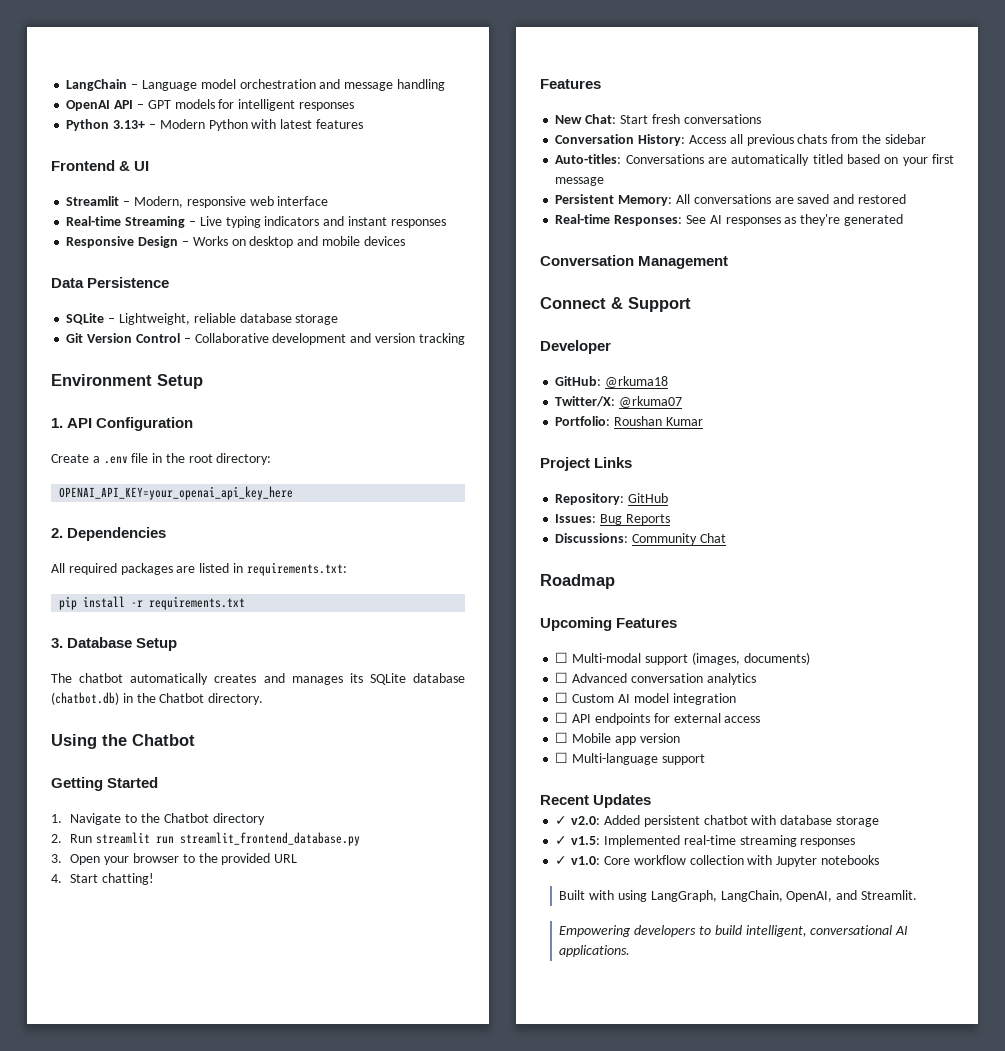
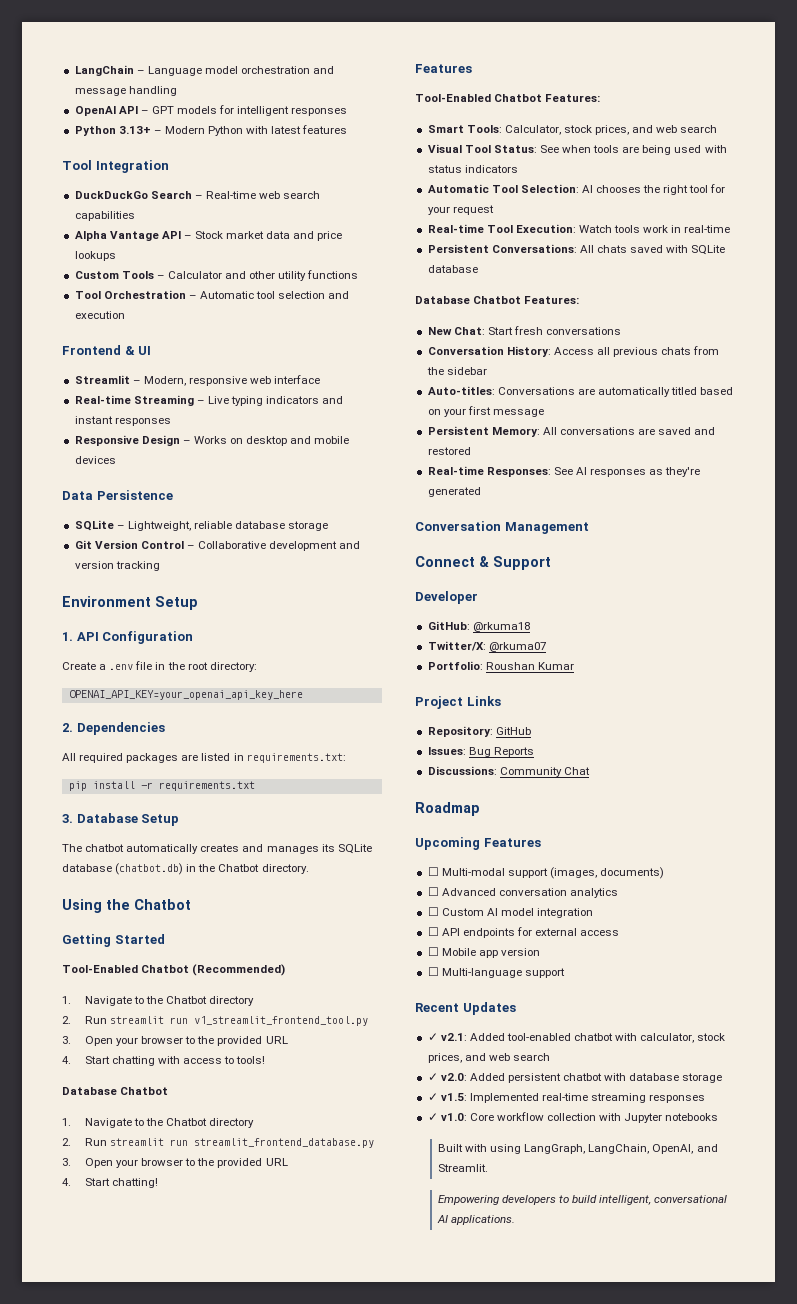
+ Tool Integration
+ DuckDuckGo Search – Real-time web search capabilities
+ Alpha Vantage API – Stock market data and price lookups
+ Custom Tools – Calculator and other utility functions
+ Tool Orchestration – Automatic tool selection and execution
+ Tool-Enabled Chatbot (Recommended)
+ 1. Navigate to the Chatbot directory
+ 2. Run streamlit run v1_streamlit_frontend_tool.py
+ 3. Open your browser to the provided URL
+ 4. Start chatting with access to tools!
+ Database Chatbot
+ Tool-Enabled Chatbot Features:
+ Smart Tools: Calculator, stock prices, and web search
+ Visual Tool Status: See when tools are being used with status indicators
+ Automatic Tool Selection: AI chooses the right tool for your request
+ Real-time Tool Execution: Watch tools work in real-time
+ Persistent Conversations: All chats saved with SQLite database
+ Database Chatbot Features:
+ ✓ v2.1: Added tool-enabled chatbot with calculator, stock prices, and web search

